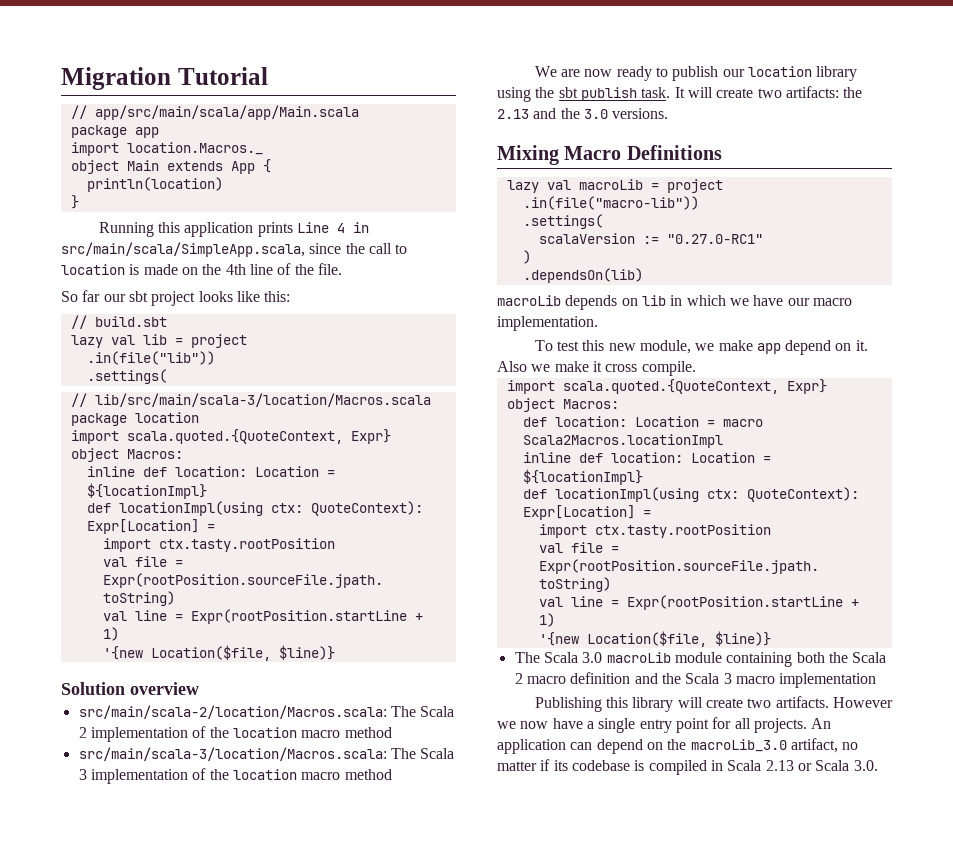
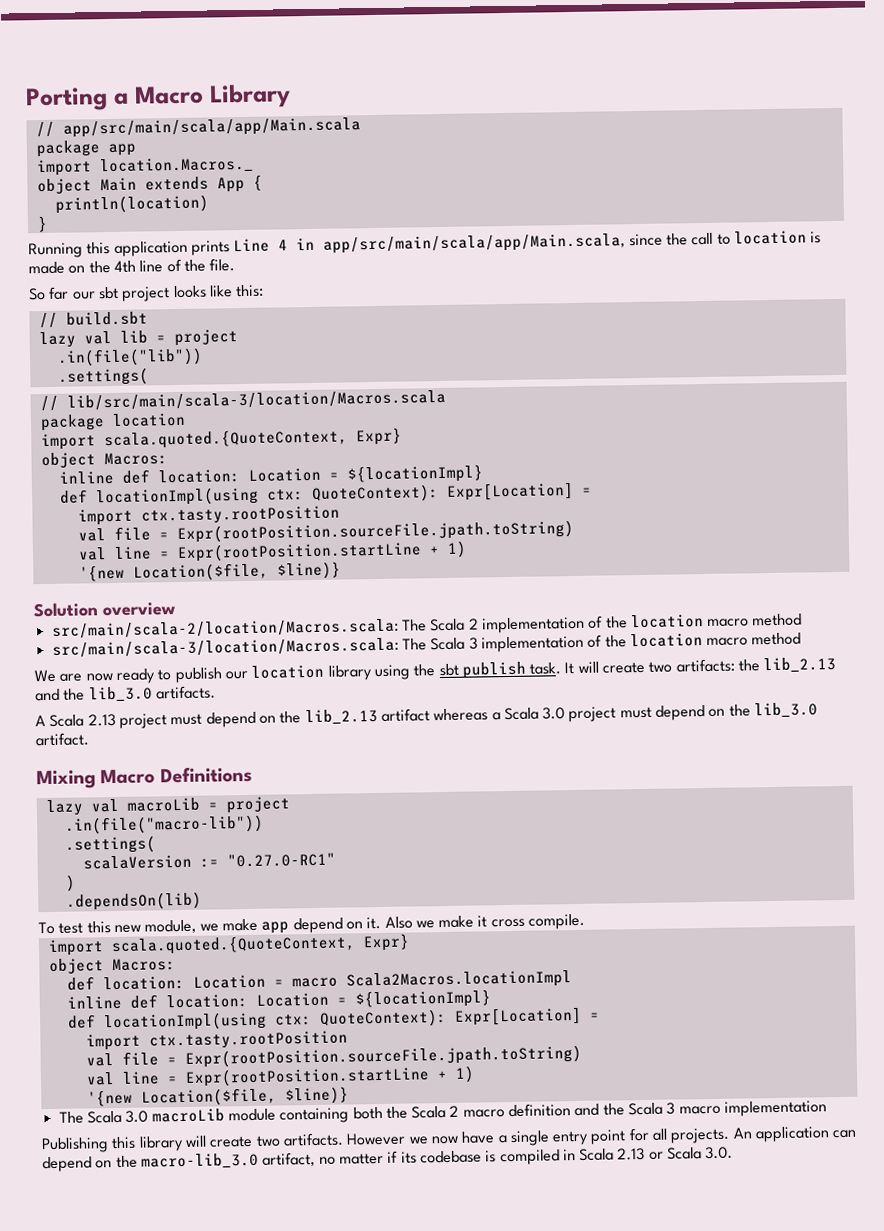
- Migration Tutorial
+ Porting a Macro Library
- Running this application prints Line 4 in src/main/scala/SimpleApp.scala, since the call to location is made on the 4th line of the file.
+ Running this application prints Line 4 in app/src/main/scala/app/Main.scala, since the call to location is made on the 4th line of the file.
- It will create two artifacts: the 2.13 and the 3.0 versions.
+ It will create two artifacts: the lib_2.13 and the lib_3.0 artifacts.
+ A Scala 2.13 project must depend on the lib_2.13 artifact whereas a Scala 3.0 project must depend on the lib_3.0 artifact.
- macroLib depends on lib in which we have our macro implementation.
- An application can depend on the macroLib_3.0 artifact, no matter if its codebase is compiled in Scala 2.13 or Scala 3.0.
+ An application can depend on the macro-lib_3.0 artifact, no matter if its codebase is compiled in Scala 2.13 or Scala 3.0.

